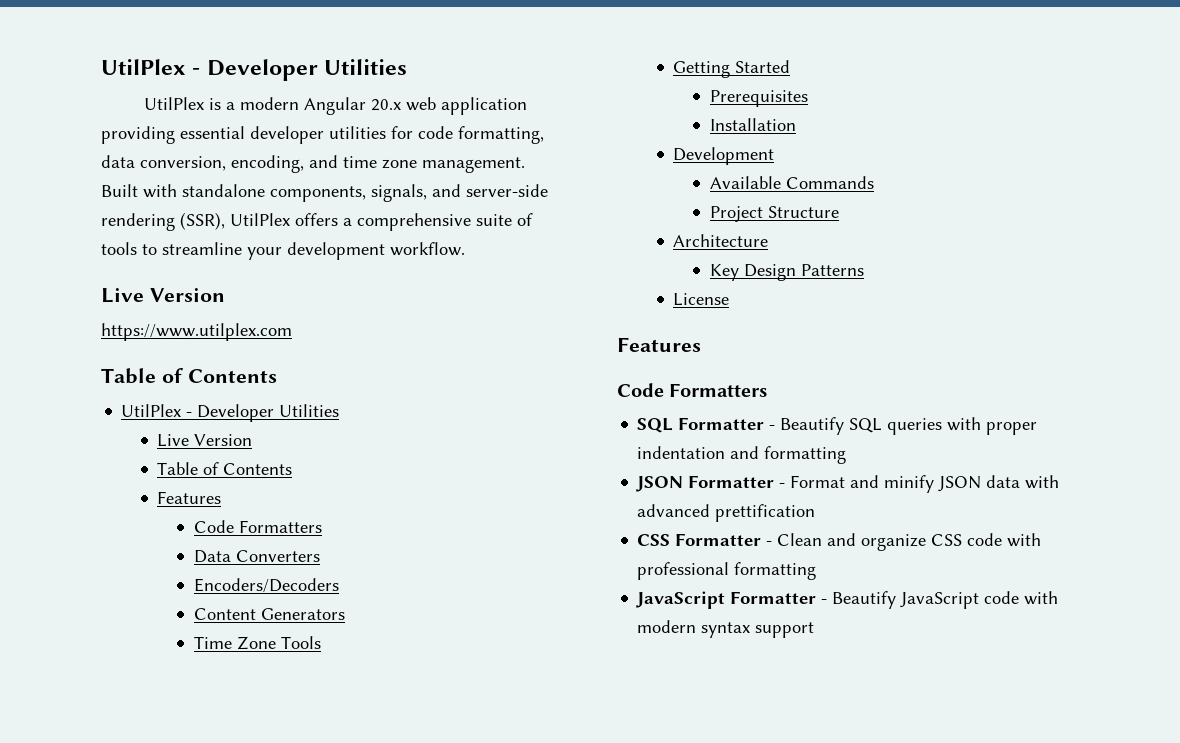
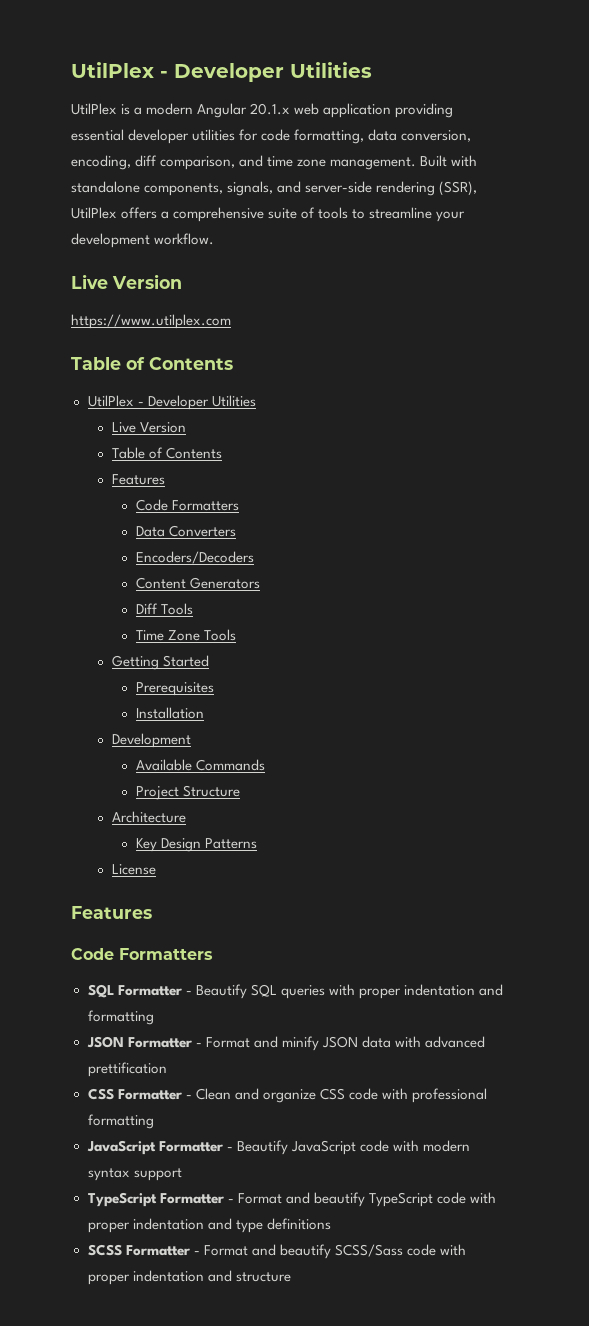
- UtilPlex is a modern Angular 20.x web application providing essential developer utilities for code formatting, data conversion, encoding, and time zone management.
+ UtilPlex is a modern Angular 20.1.x web application providing essential developer utilities for code formatting, data conversion, encoding, diff comparison, and time zone management.
+ Diff Tools
+ TypeScript Formatter - Format and beautify TypeScript code with proper indentation and type definitions
+ SCSS Formatter - Format and beautify SCSS/Sass code with proper indentation and structure

